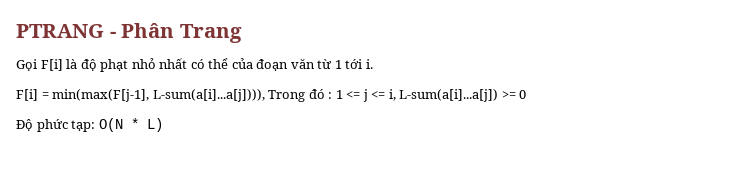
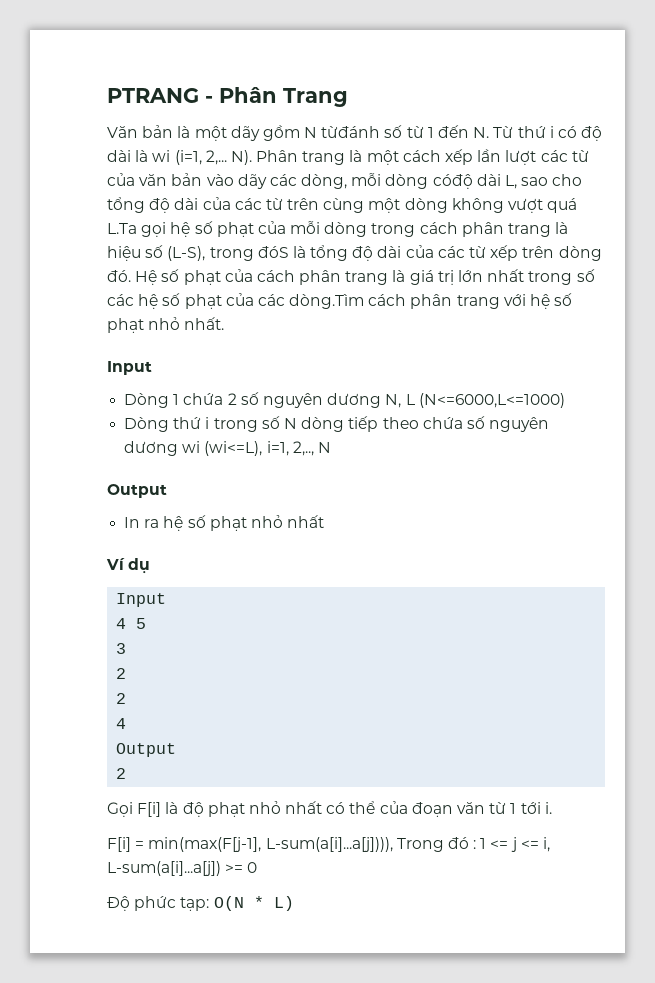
+ Văn bản là một dãy gồm N từđánh số từ 1 đến N. Từ thứ i có độ dài là wi (i=1, 2,... N). Phân trang là một cách xếp lần lượt các từ của văn bản vào dãy các dòng, mỗi dòng cóđộ dài L, sao cho tổng độ dài của các từ trên cùng một dòng không vượt quá L.Ta gọi hệ số phạt của mỗi dòng trong cách phân trang là hiệu số (L-S), trong đóS là tổng độ dài của các từ xếp trên dòng đó. Hệ số phạt của cách phân trang là giá trị lớn nhất trong số các hệ số phạt của các dòng.Tìm cách phân trang với hệ số phạt nhỏ nhất.
+ Input
+ Dòng 1 chứa 2 số nguyên dương N, L (N<=6000,L<=1000)
+ Dòng thứ i trong số N dòng tiếp theo chứa số nguyên dương wi (wi<=L), i=1, 2,.., N
+ Output
+ In ra hệ số phạt nhỏ nhất
+ Ví dụ
+ Input
+ 4 5
+ 3
+ 2
+ 2
+ 4
+ Output
+ 2

